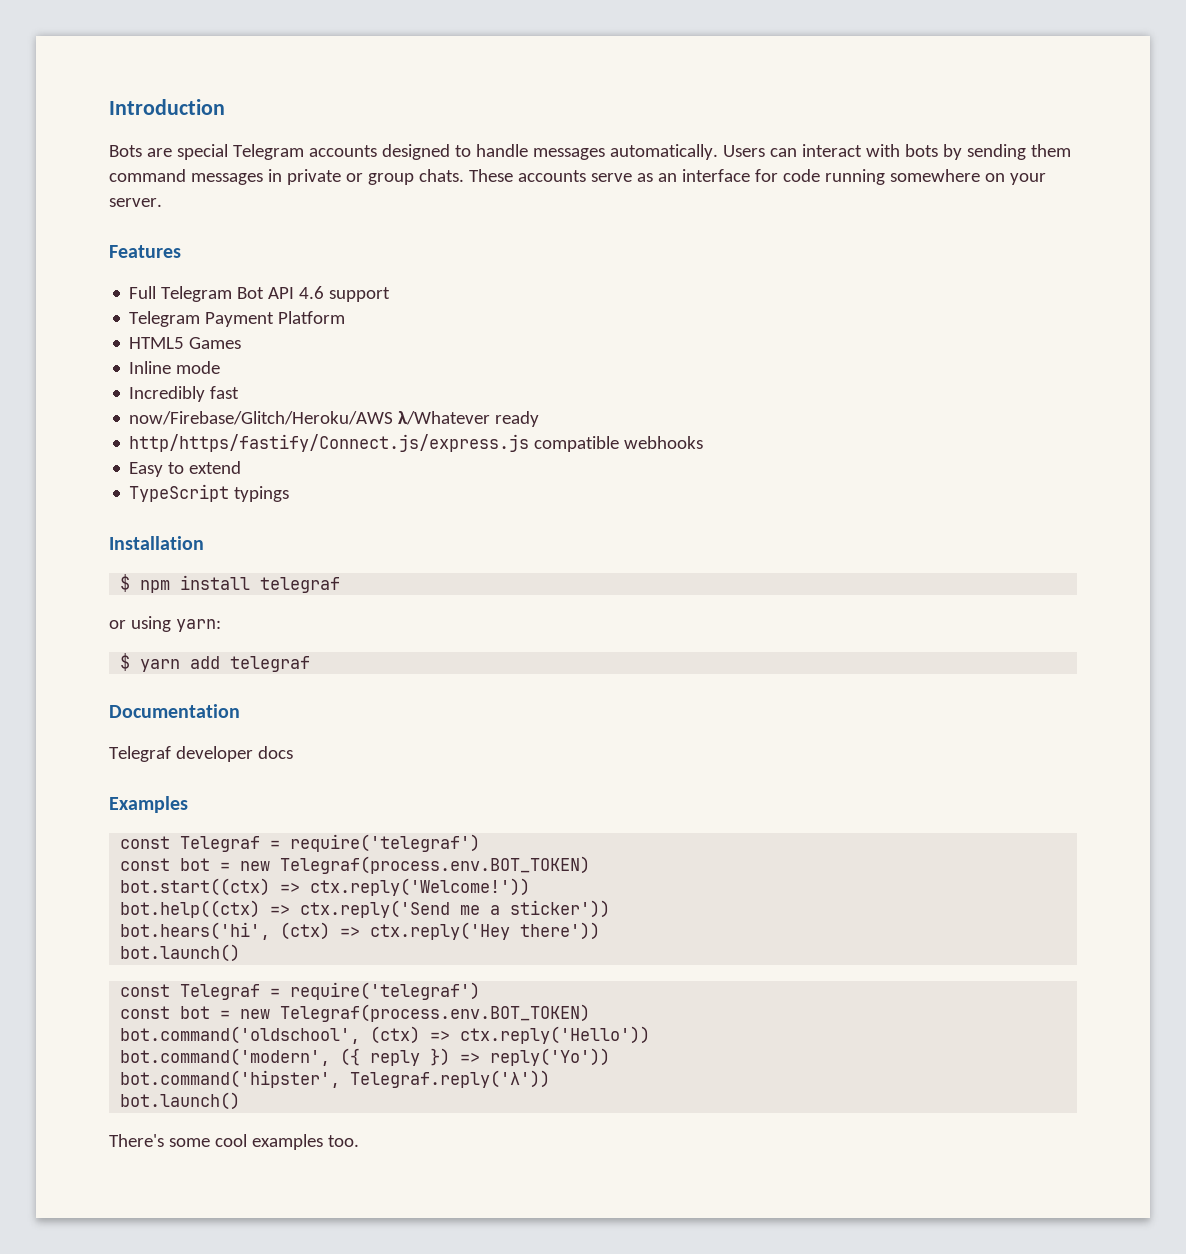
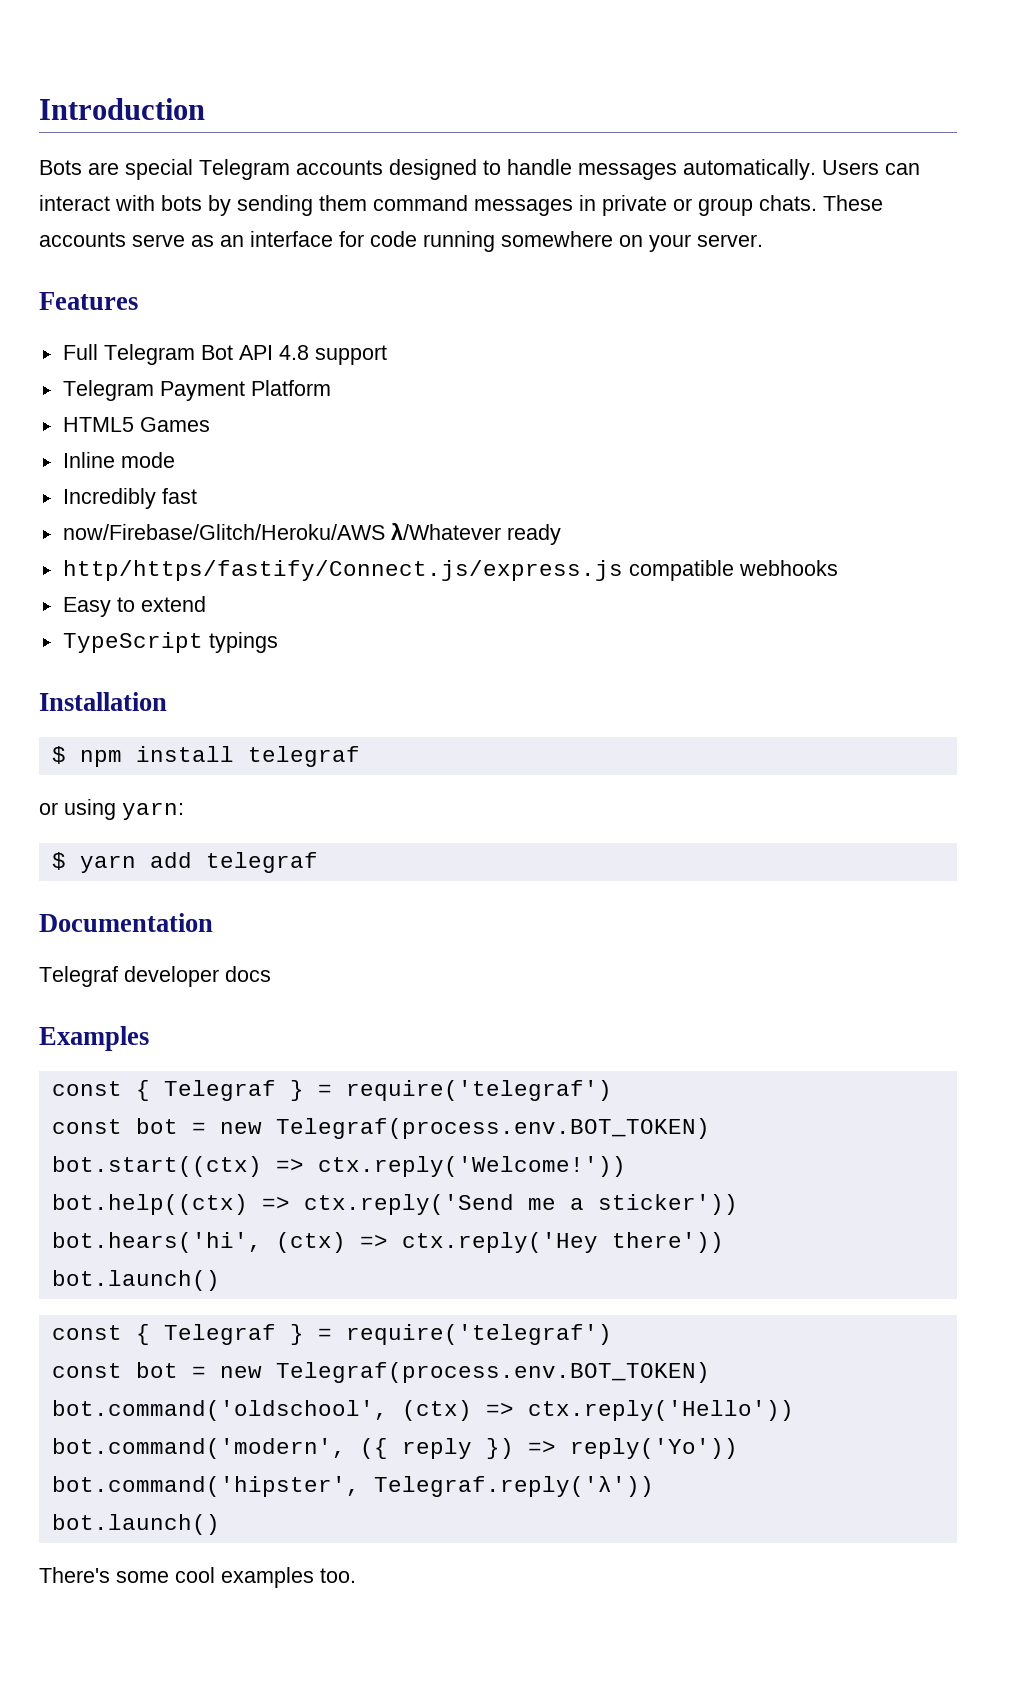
- Full Telegram Bot API 4.6 support
+ Full Telegram Bot API 4.8 support
  Examples
- const Telegraf = require('telegraf')
+ const { Telegraf } = require('telegraf')
  bot.hears('hi', (ctx) => ctx.reply('Hey there'))
  bot.launch()
- const Telegraf = require('telegraf')
+ const { Telegraf } = require('telegraf')

